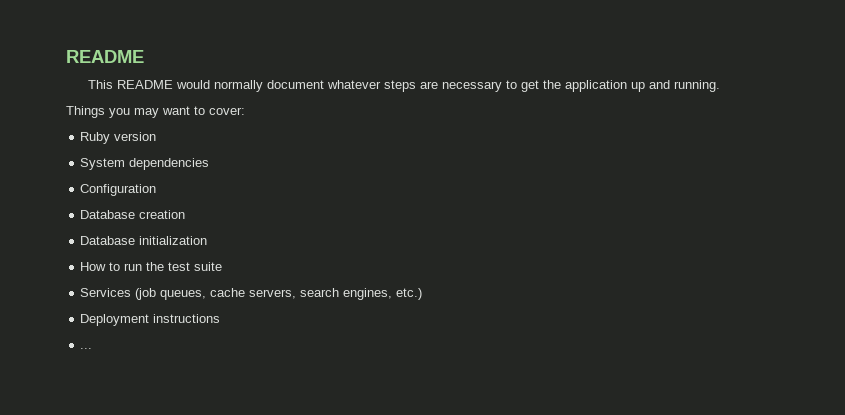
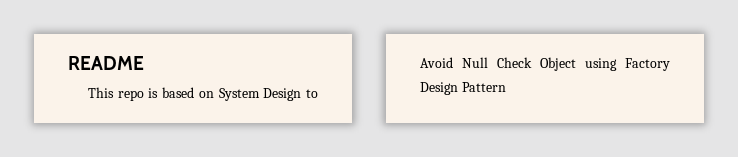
- This README would normally document whatever steps are necessary to get the application up and running.
- Things you may want to cover:
- Ruby version
- System dependencies
- Configuration
- Database creation
- Database initialization
- How to run the test suite
- Services (job queues, cache servers, search engines, etc.)
- Deployment instructions
- ...
+ This repo is based on System Design to Avoid Null Check Object using Factory Design Pattern

